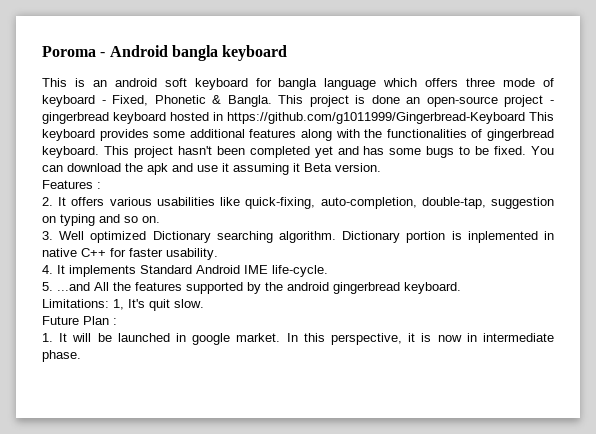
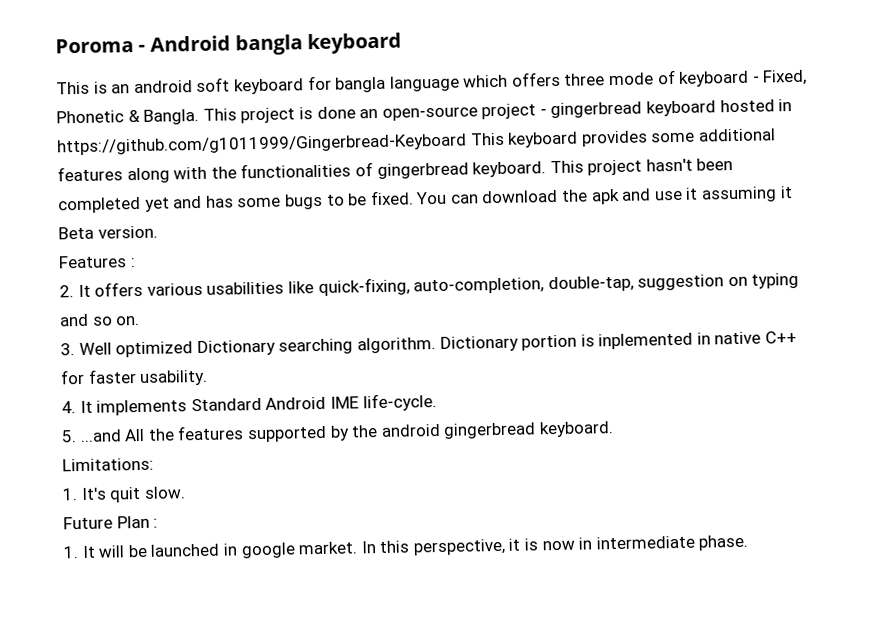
- Limitations: 1, It's quit slow.
+ Limitations:
+ 1. It's quit slow.

